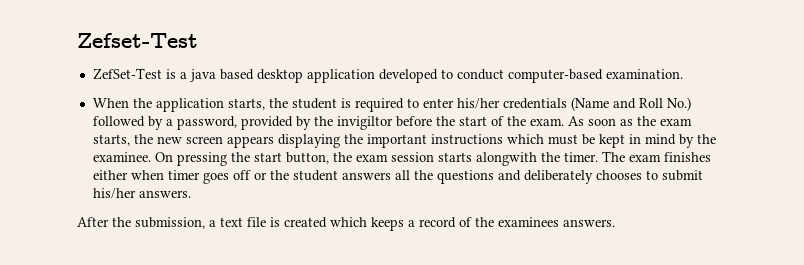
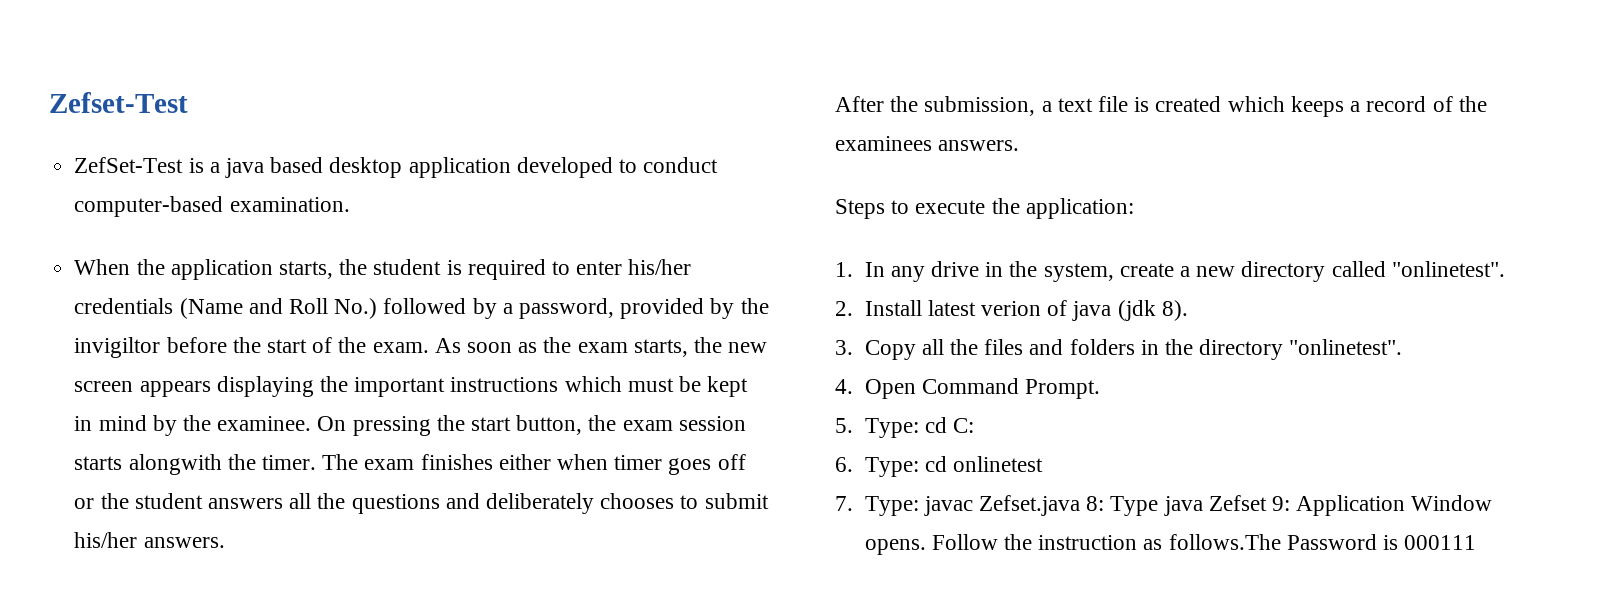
+ Steps to execute the application:
+ 1. In any drive in the system, create a new directory called "onlinetest".
+ 2. Install latest verion of java (jdk 8).
+ 3. Copy all the files and folders in the directory "onlinetest".
+ 4. Open Command Prompt.
+ 5. Type: cd C:
+ 6. Type: cd onlinetest
+ 7. Type: javac Zefset.java 8: Type java Zefset 9: Application Window opens. Follow the instruction as follows.The Password is 000111

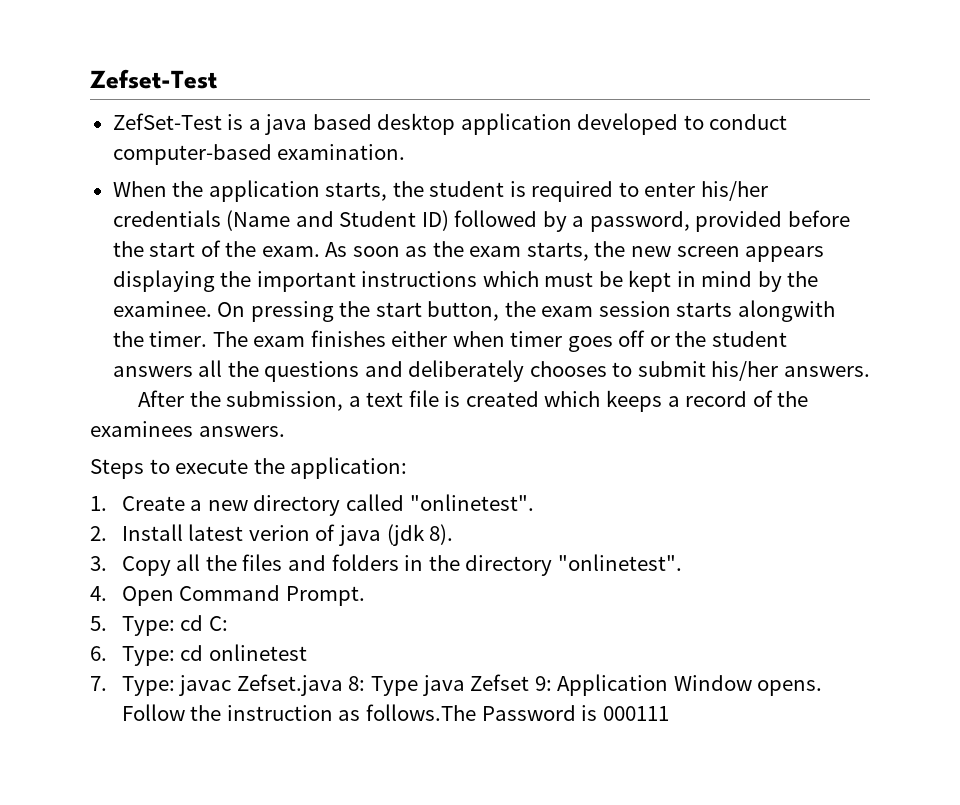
- When the application starts, the student is required to enter his/her credentials (Name and Roll No.) followed by a password, provided by the invigiltor before the start of the exam.
+ When the application starts, the student is required to enter his/her credentials (Name and Student ID) followed by a password, provided before the start of the exam.
- 1. In any drive in the system, create a new directory called "onlinetest".
+ 1. Create a new directory called "onlinetest".

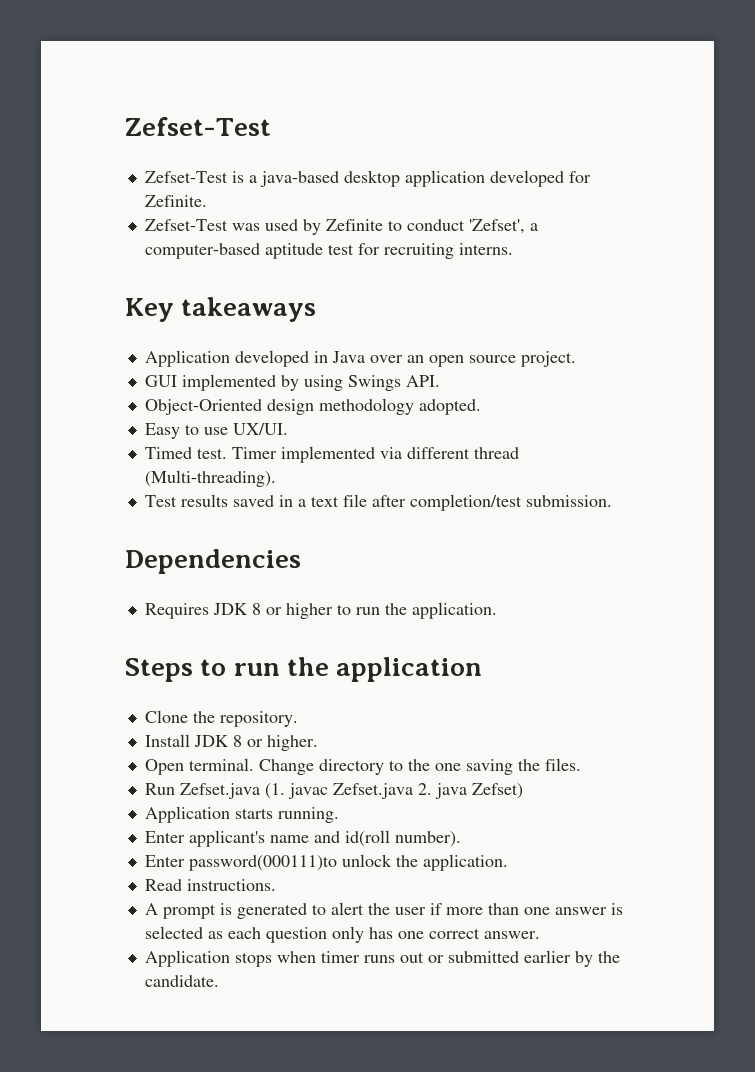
- ZefSet-Test is a java based desktop application developed to conduct computer-based examination.
- When the application starts, the student is required to enter his/her credentials (Name and Student ID) followed by a password, provided before the start of the exam. As soon as the exam starts, the new screen appears displaying the important instructions which must be kept in mind by the examinee. On pressing the start button, the exam session starts alongwith the timer. The exam finishes either when timer goes off or the student answers all the questions and deliberately chooses to submit his/her answers.
- After the submission, a text file is created which keeps a record of the examinees answers.
- Steps to execute the application:
- 1. Create a new directory called "onlinetest".
- 2. Install latest verion of java (jdk 8).
- 3. Copy all the files and folders in the directory "onlinetest".
- 4. Open Command Prompt.
- 5. Type: cd C:
- 6. Type: cd onlinetest
- 7. Type: javac Zefset.java 8: Type java Zefset 9: Application Window opens. Follow the instruction as follows.The Password is 000111
+ Zefset-Test is a java-based desktop application developed for Zefinite.
+ Zefset-Test was used by Zefinite to conduct 'Zefset', a computer-based aptitude test for recruiting interns.
+ Key takeaways
+ Application developed in Java over an open source project.
+ GUI implemented by using Swings API.
+ Object-Oriented design methodology adopted.
+ Easy to use UX/UI.
+ Timed test. Timer implemented via different thread (Multi-threading).
+ Test results saved in a text file after completion/test submission.
+ Dependencies
+ Requires JDK 8 or higher to run the application.
+ Steps to run the application
+ Clone the repository.
+ Install JDK 8 or higher.
+ Open terminal. Change directory to the one saving the files.
+ Run Zefset.java (1. javac Zefset.java 2. java Zefset)
+ Application starts running.
+ Enter applicant's name and id(roll number).
+ Enter password(000111)to unlock the application.
+ Read instructions.
+ A prompt is generated to alert the user if more than one answer is selected as each question only has one correct answer.
+ Application stops when timer runs out or submitted earlier by the candidate.

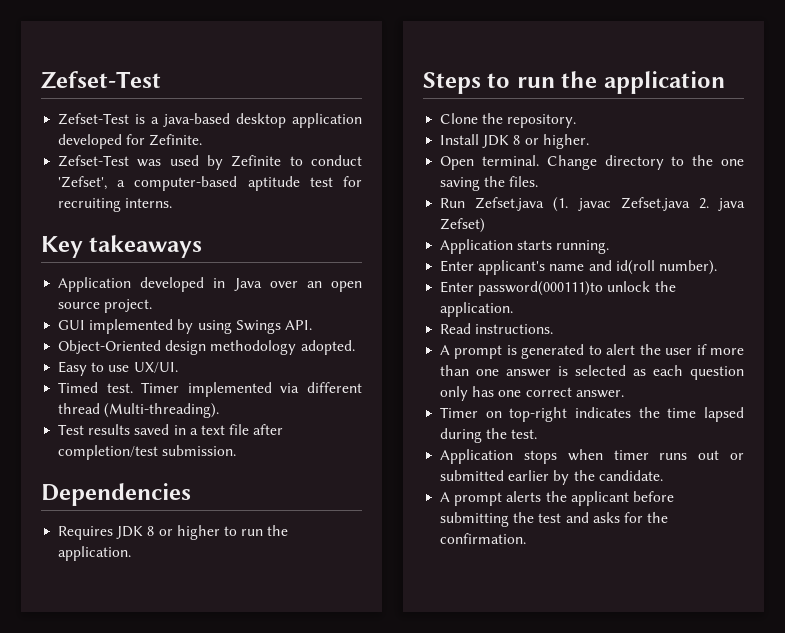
+ Timer on top-right indicates the time lapsed during the test.
+ A prompt alerts the applicant before submitting the test and asks for the confirmation.

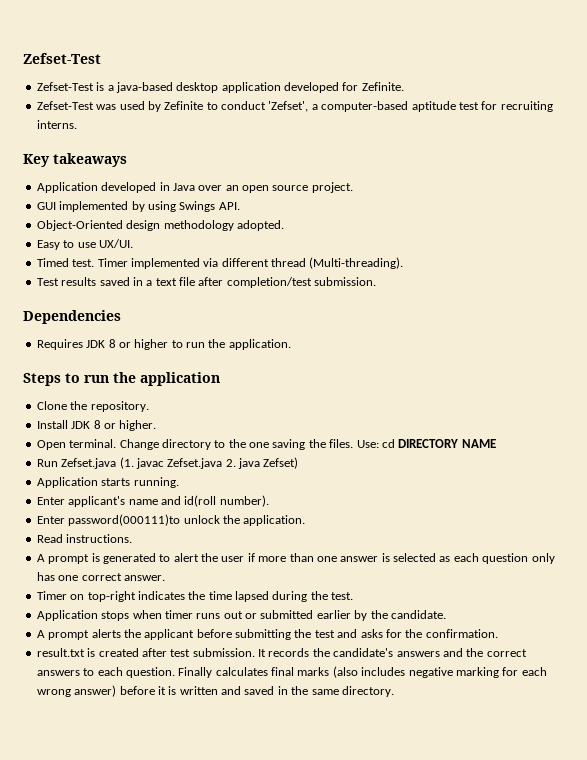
+ Use: cd DIRECTORY NAME
+ result.txt is created after test submission. It records the candidate's answers and the correct answers to each question. Finally calculates final marks (also includes negative marking for each wrong answer) before it is written and saved in the same directory.

